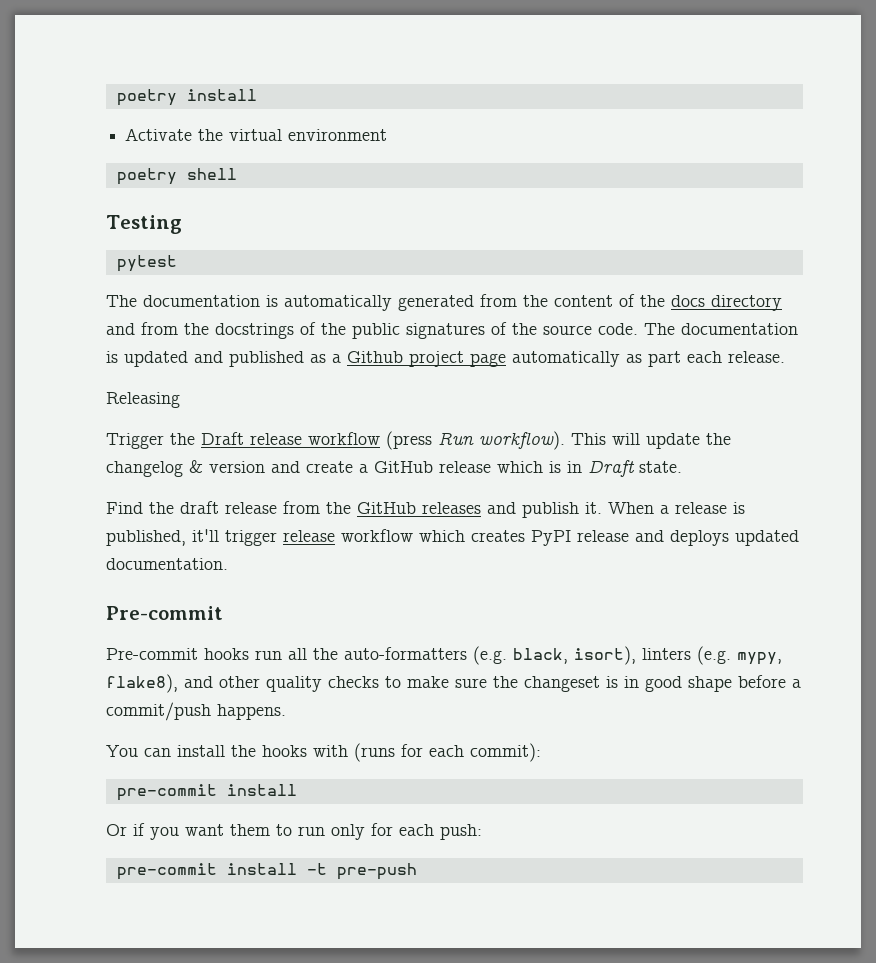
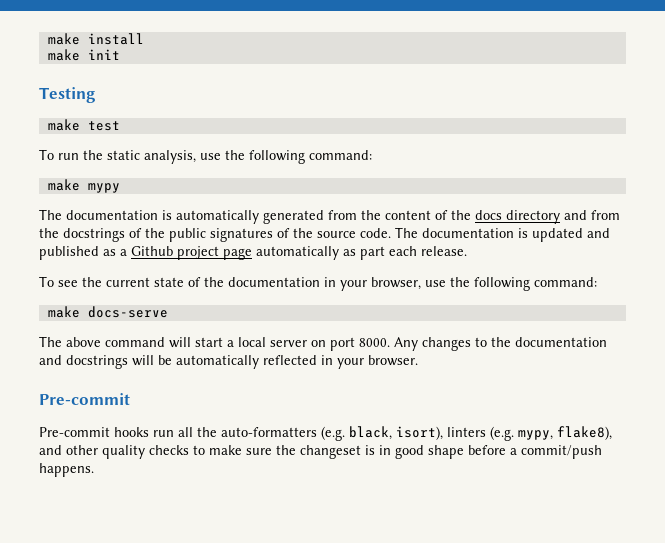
- poetry install
- Activate the virtual environment
- poetry shell
+ make install
+ make init
  Testing
- pytest
+ make test
+ To run the static analysis, use the following command:
+ make mypy
- Releasing
- Trigger the Draft release workflow (press Run workflow). This will update the changelog & version and create a GitHub release which is in Draft state.
- Find the draft release from the GitHub releases and publish it. When a release is published, it'll trigger release workflow which creates PyPI release and deploys updated documentation.
+ To see the current state of the documentation in your browser, use the following command:
+ make docs-serve
+ The above command will start a local server on port 8000. Any changes to the documentation and docstrings will be automatically reflected in your browser.
- You can install the hooks with (runs for each commit):
- pre-commit install
- Or if you want them to run only for each push:
- pre-commit install -t pre-push

